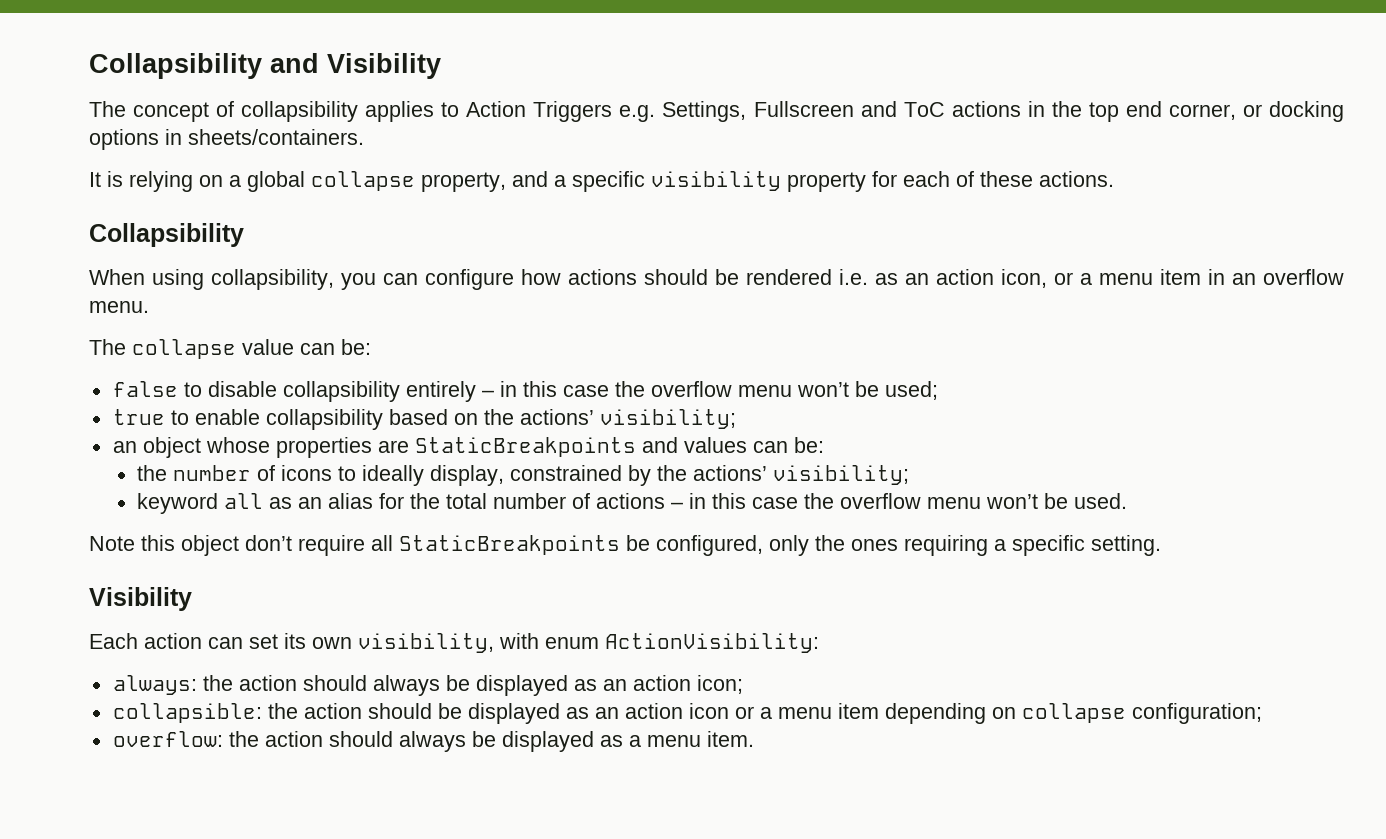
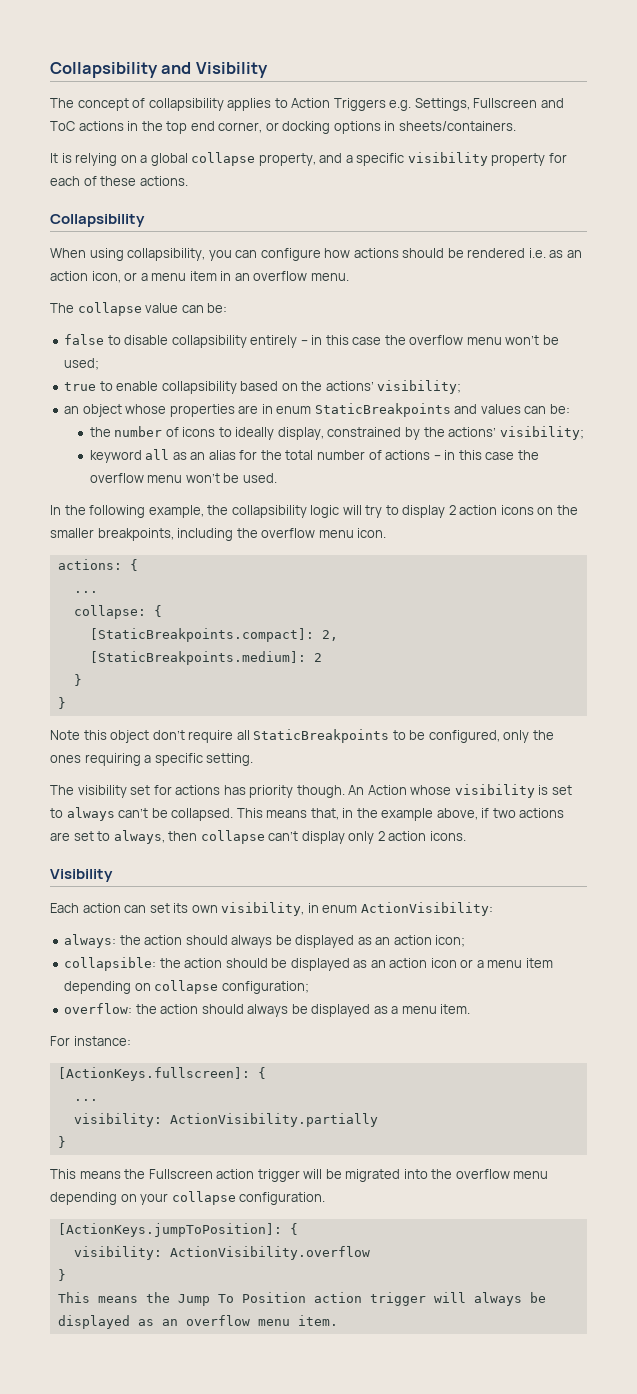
- an object whose properties are StaticBreakpoints and values can be:
+ an object whose properties are in enum StaticBreakpoints and values can be:
+ In the following example, the collapsibility logic will try to display 2 action icons on the smaller breakpoints, including the overflow menu icon.
+ actions: {
+ ...
+ collapse: {
+ [StaticBreakpoints.compact]: 2,
+ [StaticBreakpoints.medium]: 2
+ }
+ }
- Note this object don’t require all StaticBreakpoints be configured, only the ones requiring a specific setting.
+ Note this object don’t require all StaticBreakpoints to be configured, only the ones requiring a specific setting.
+ The visibility set for actions has priority though. An Action whose visibility is set to always can’t be collapsed. This means that, in the example above, if two actions are set to always, then collapse can’t display only 2 action icons.
- Each action can set its own visibility, with enum ActionVisibility:
+ Each action can set its own visibility, in enum ActionVisibility:
+ For instance:
+ [ActionKeys.fullscreen]: {
+ ...
+ visibility: ActionVisibility.partially
+ }
+ This means the Fullscreen action trigger will be migrated into the overflow menu depending on your collapse configuration.
+ [ActionKeys.jumpToPosition]: {
+ visibility: ActionVisibility.overflow
+ }
+ This means the Jump To Position action trigger will always be displayed as an overflow menu item.

